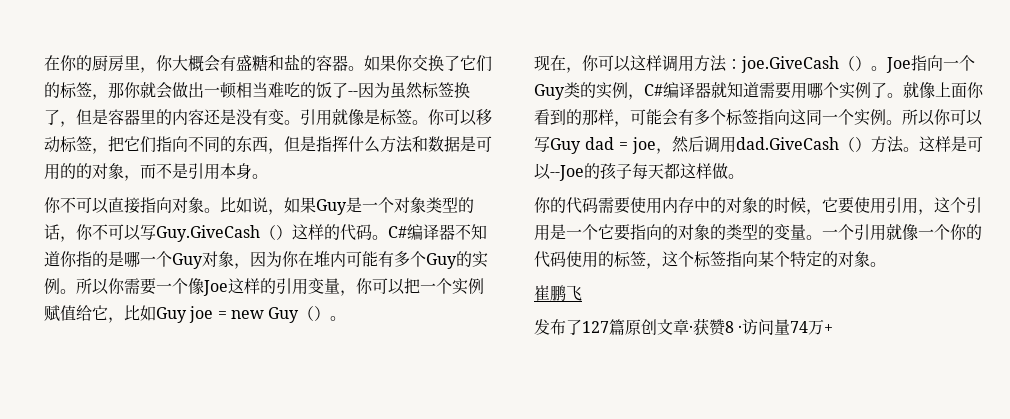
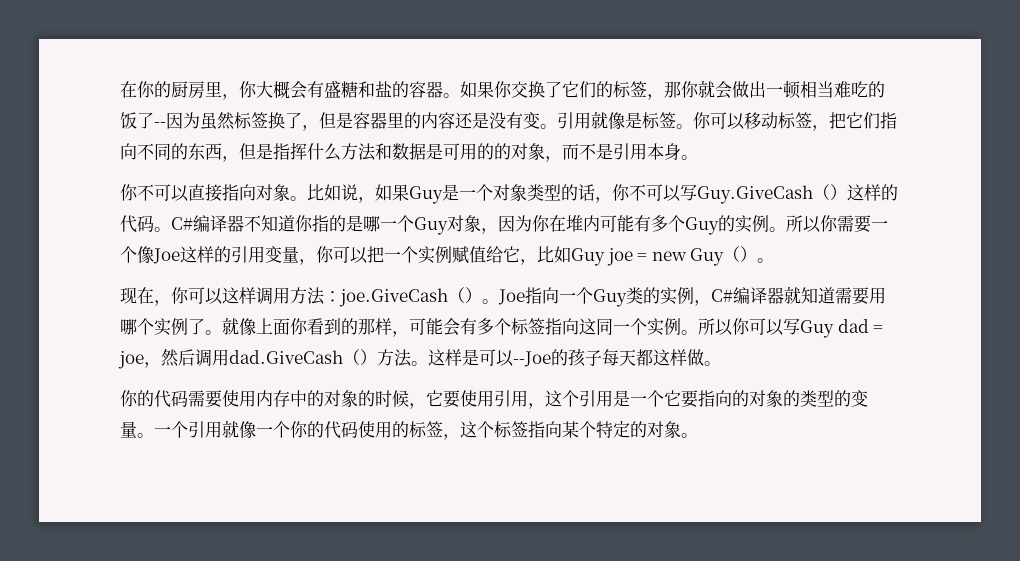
- 崔鹏飞
- 发布了127篇原创文章·获赞8 ·访问量74万+

